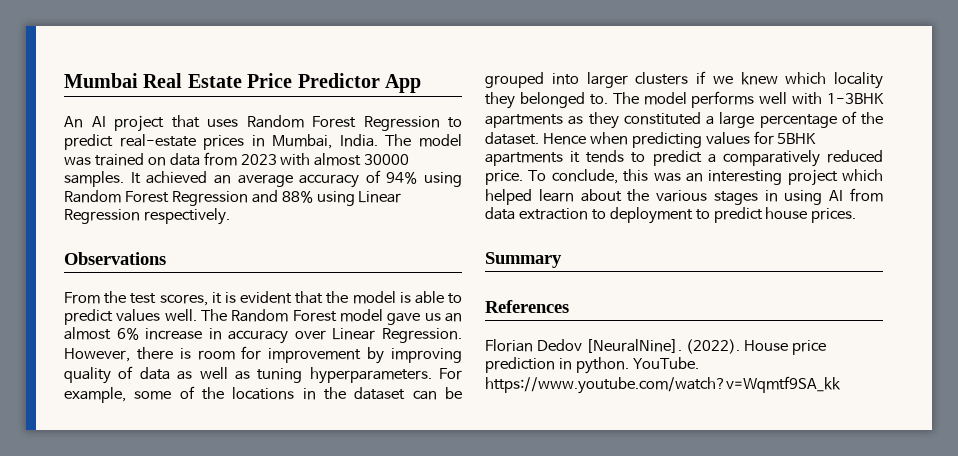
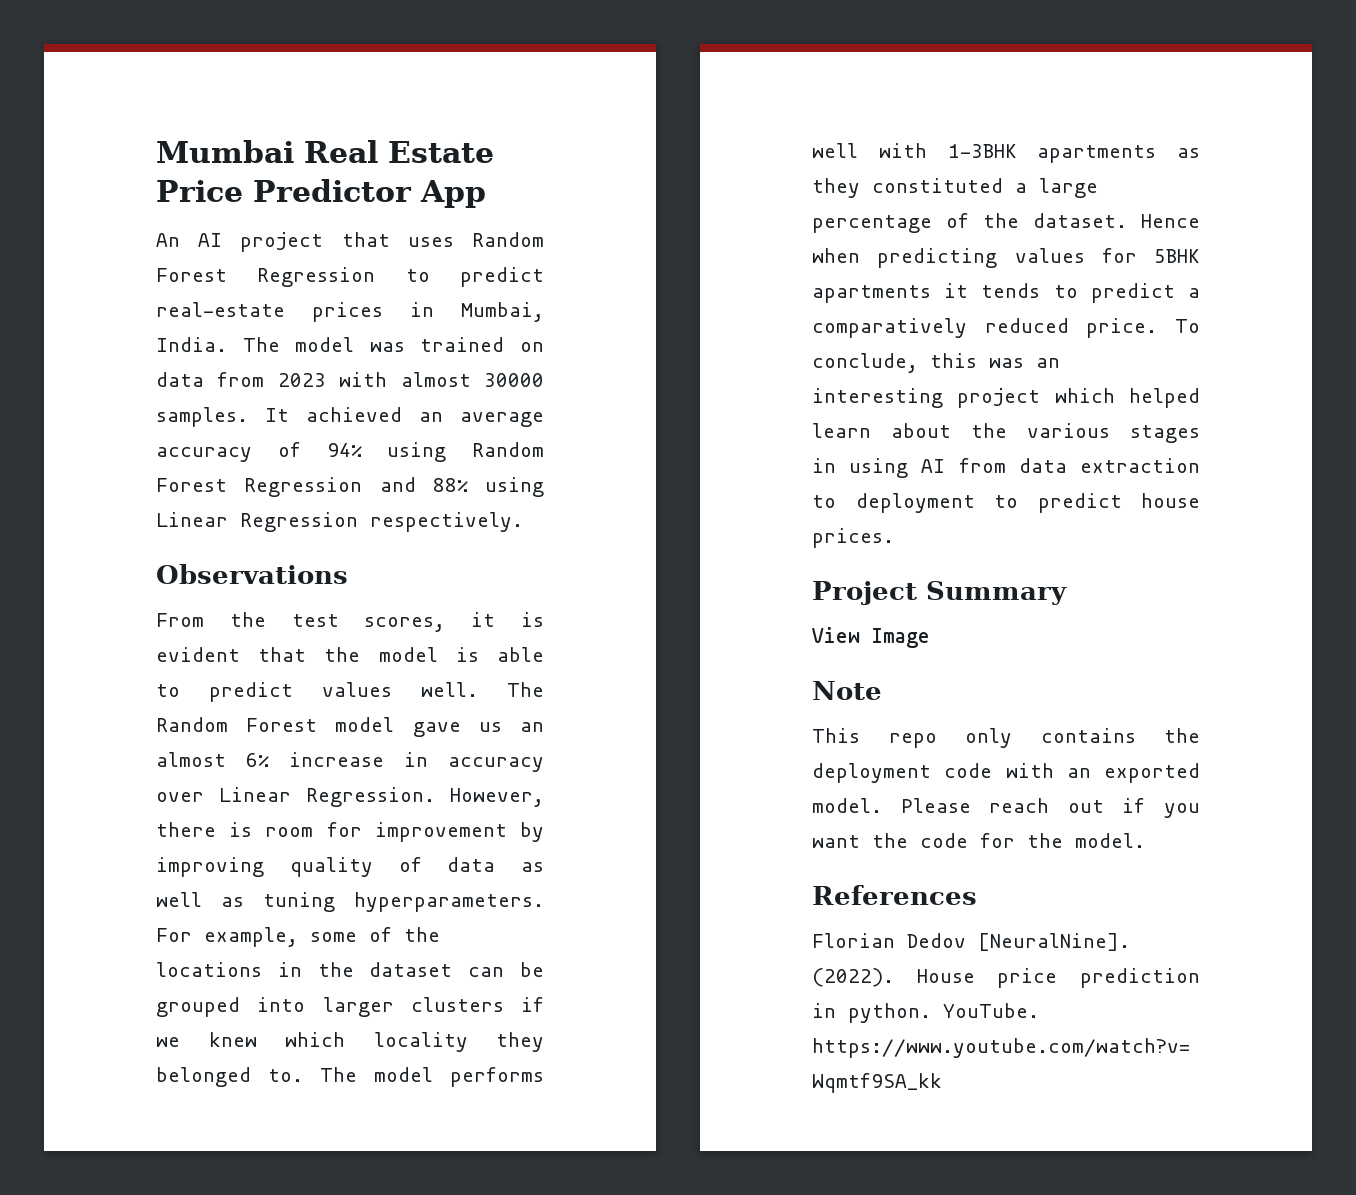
- Summary
+ Project Summary
+ View Image
+ Note
+ This repo only contains the deployment code with an exported model. Please reach out if you want the code for the model.

